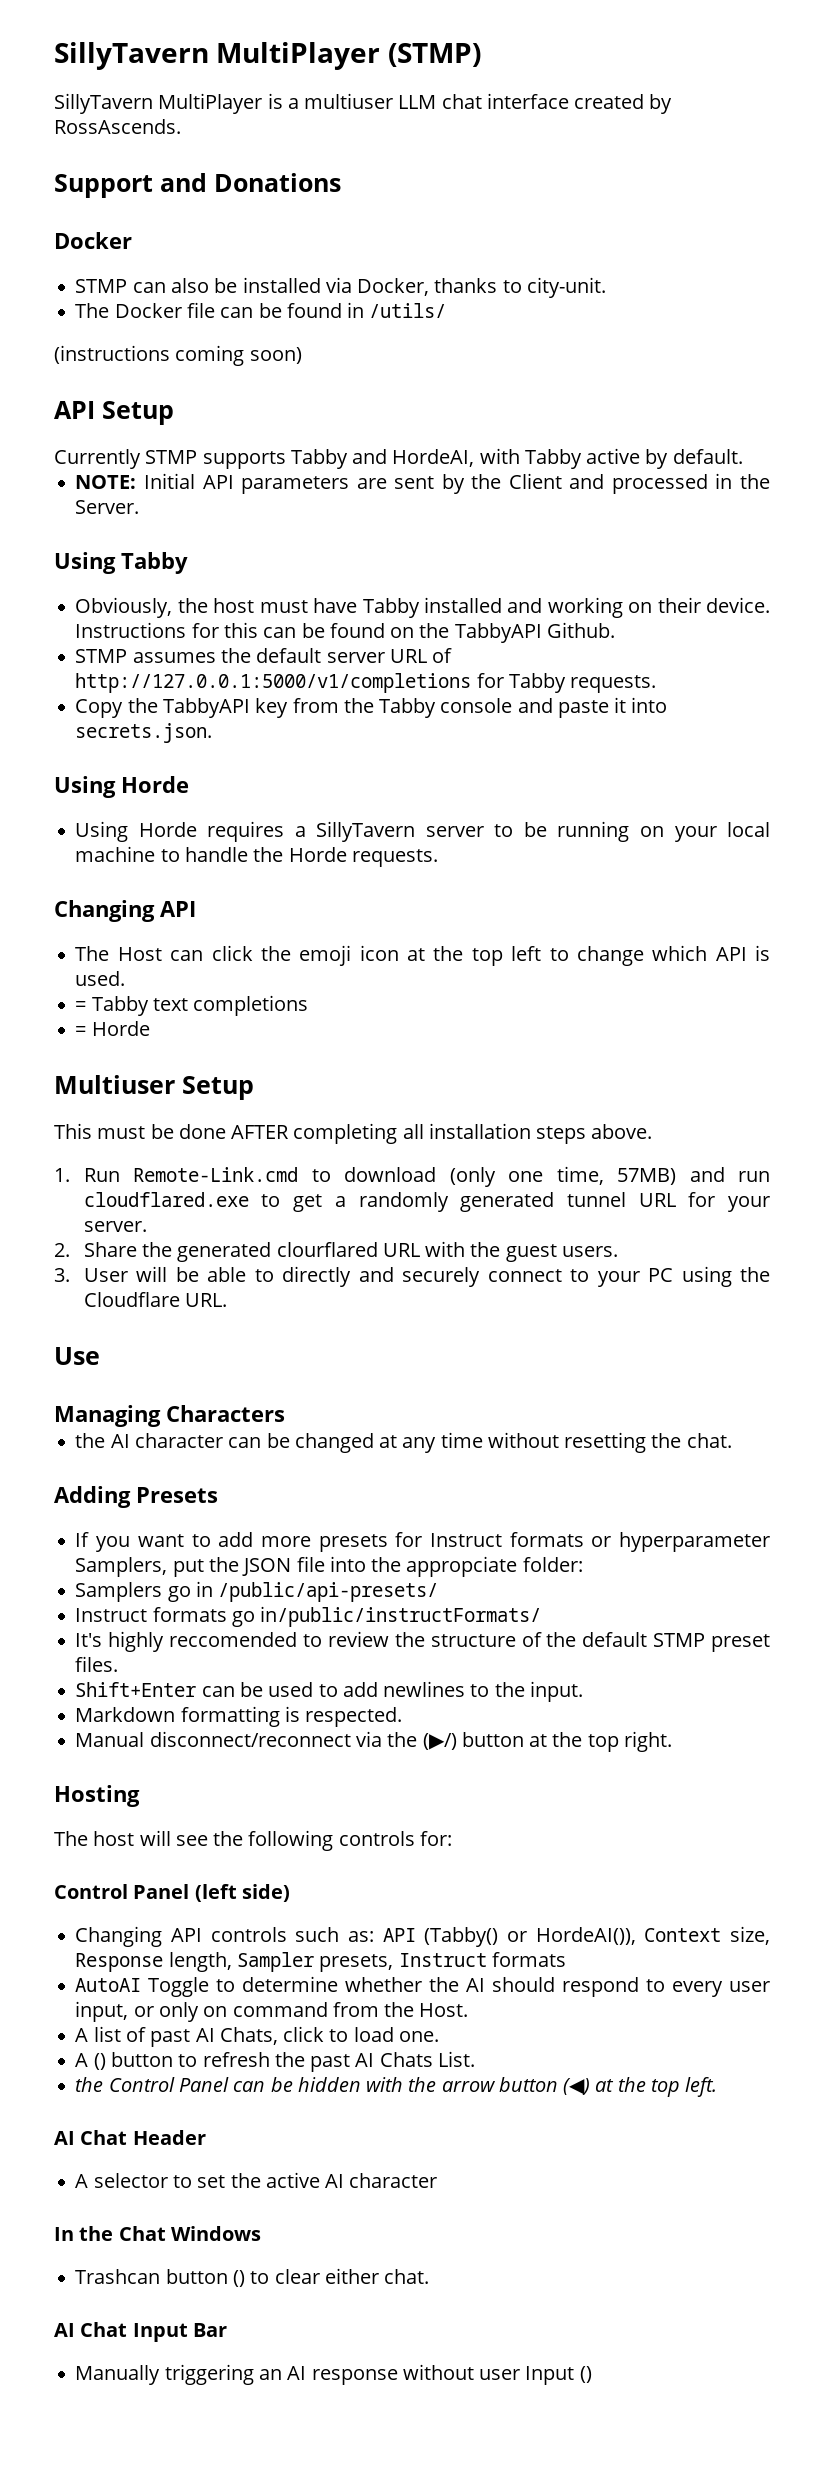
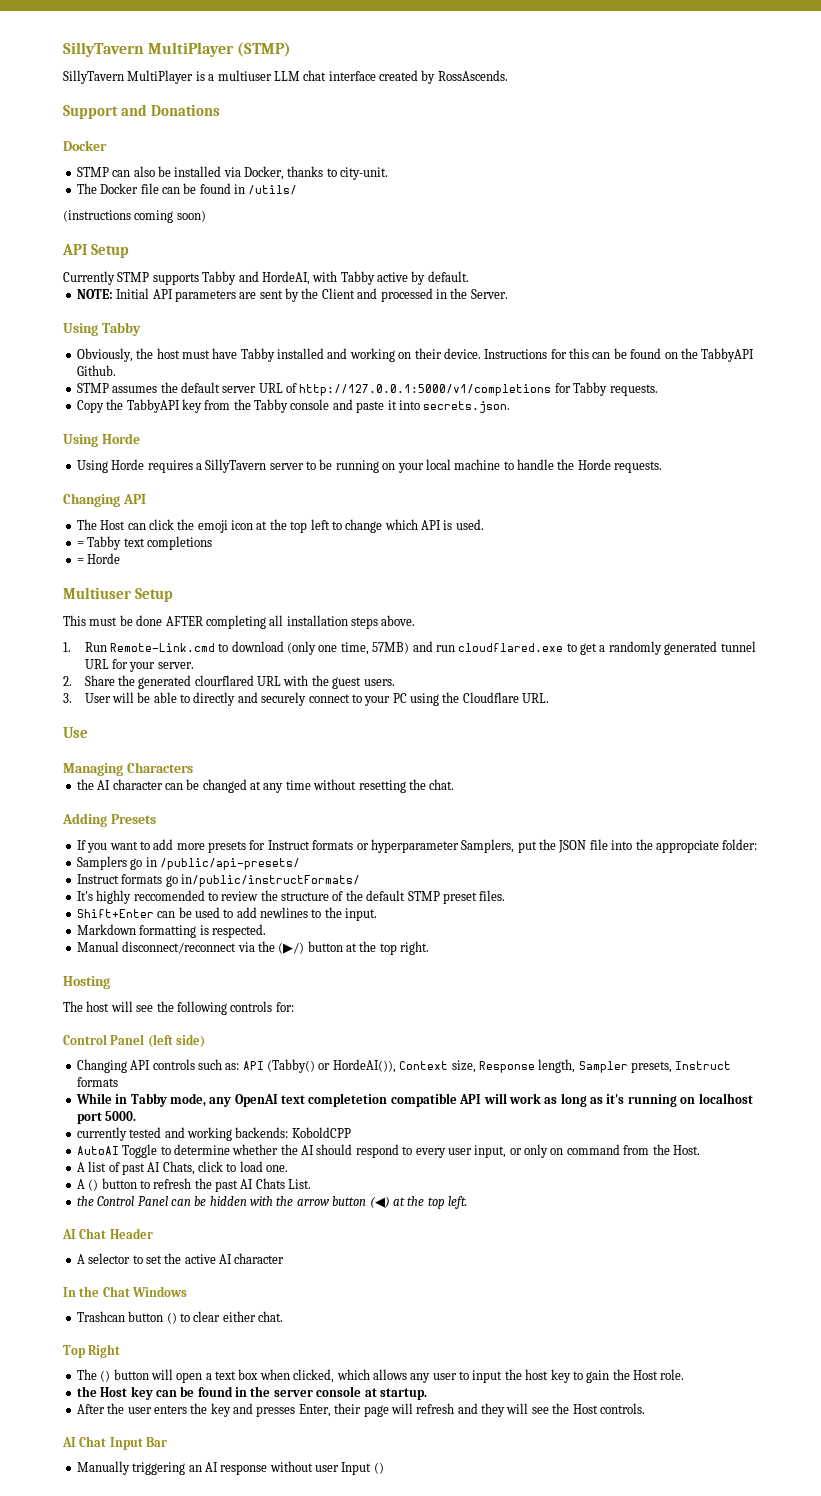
+ While in Tabby mode, any OpenAI text completetion compatible API will work as long as it's running on localhost port 5000.
+ currently tested and working backends: KoboldCPP
+ Top Right
+ The () button will open a text box when clicked, which allows any user to input the host key to gain the Host role.
+ the Host key can be found in the server console at startup.
+ After the user enters the key and presses Enter, their page will refresh and they will see the Host controls.

